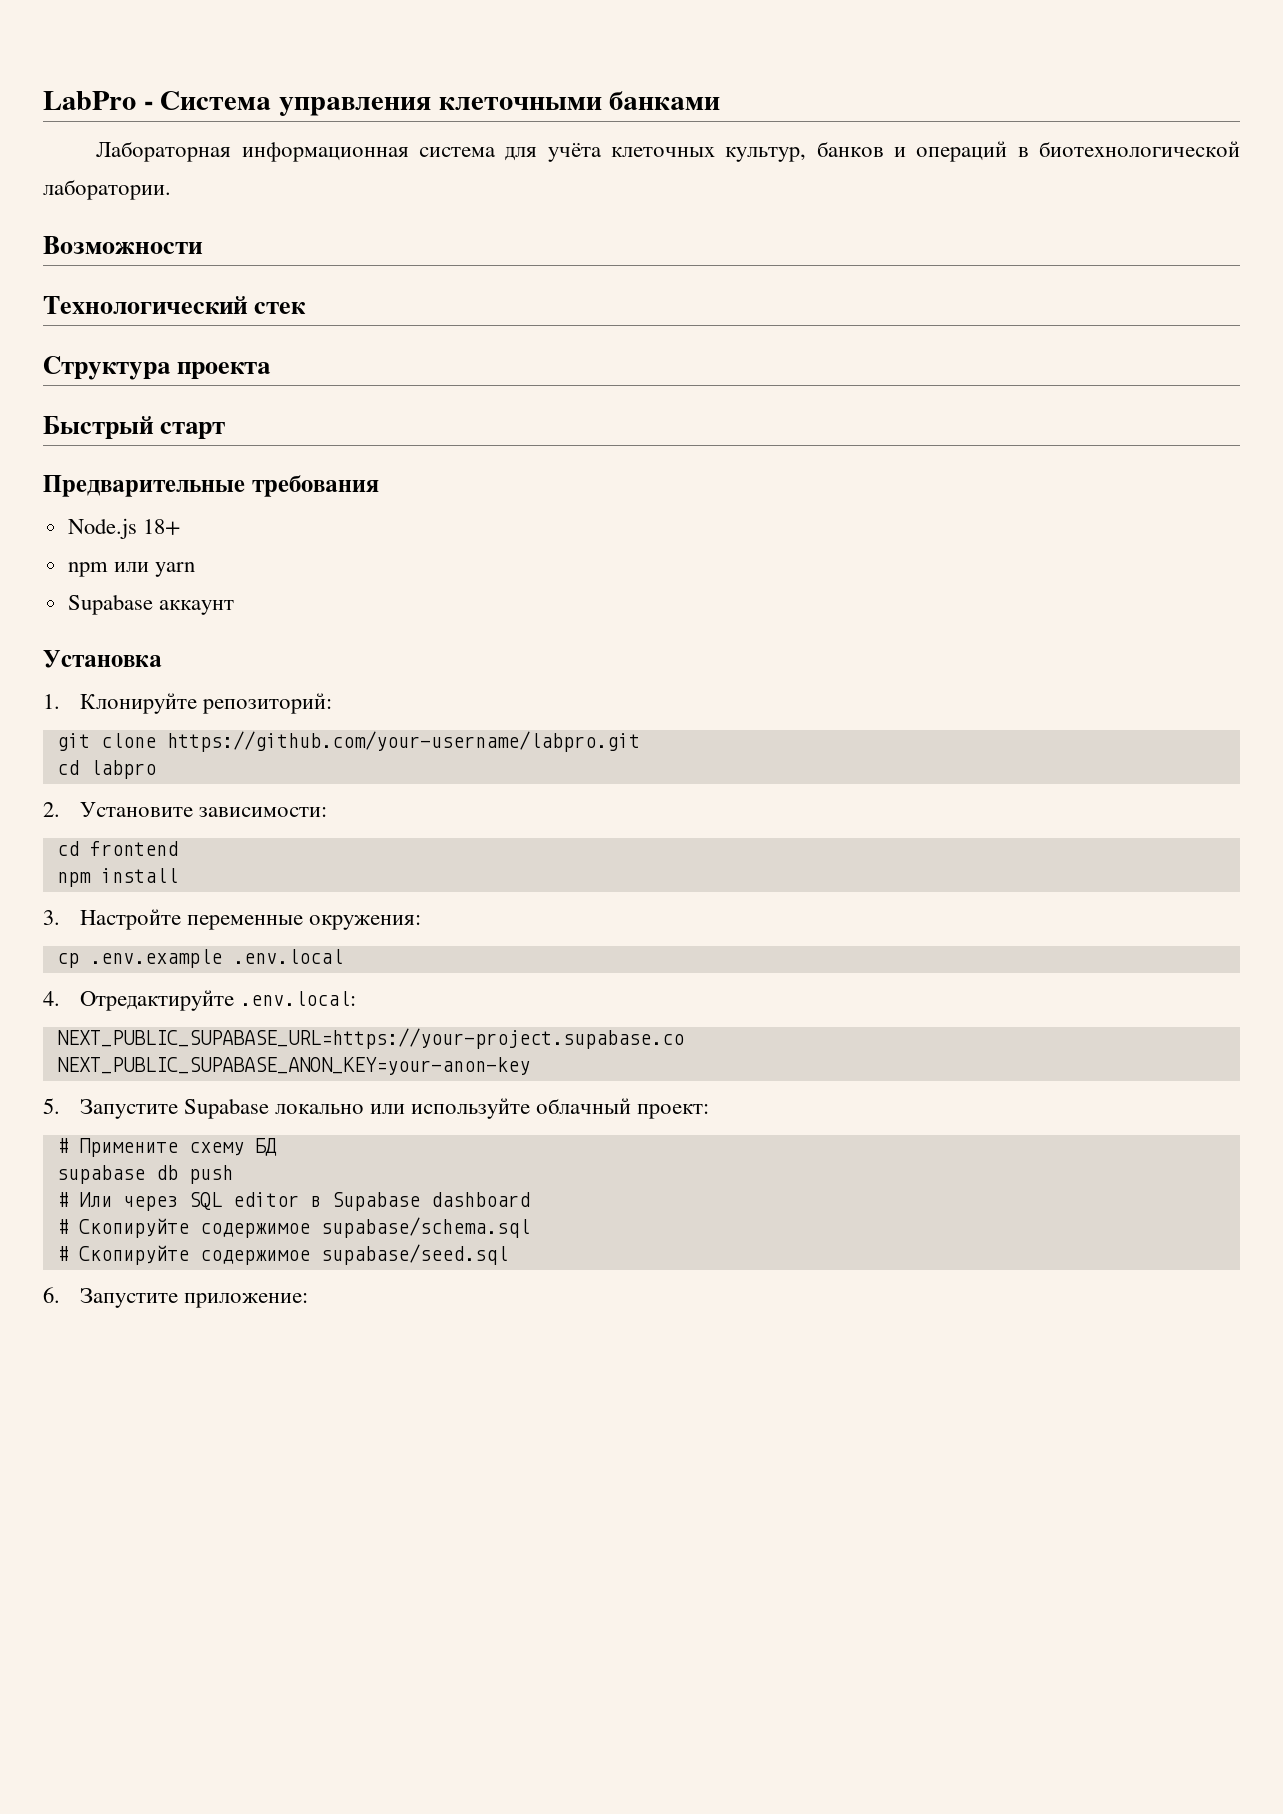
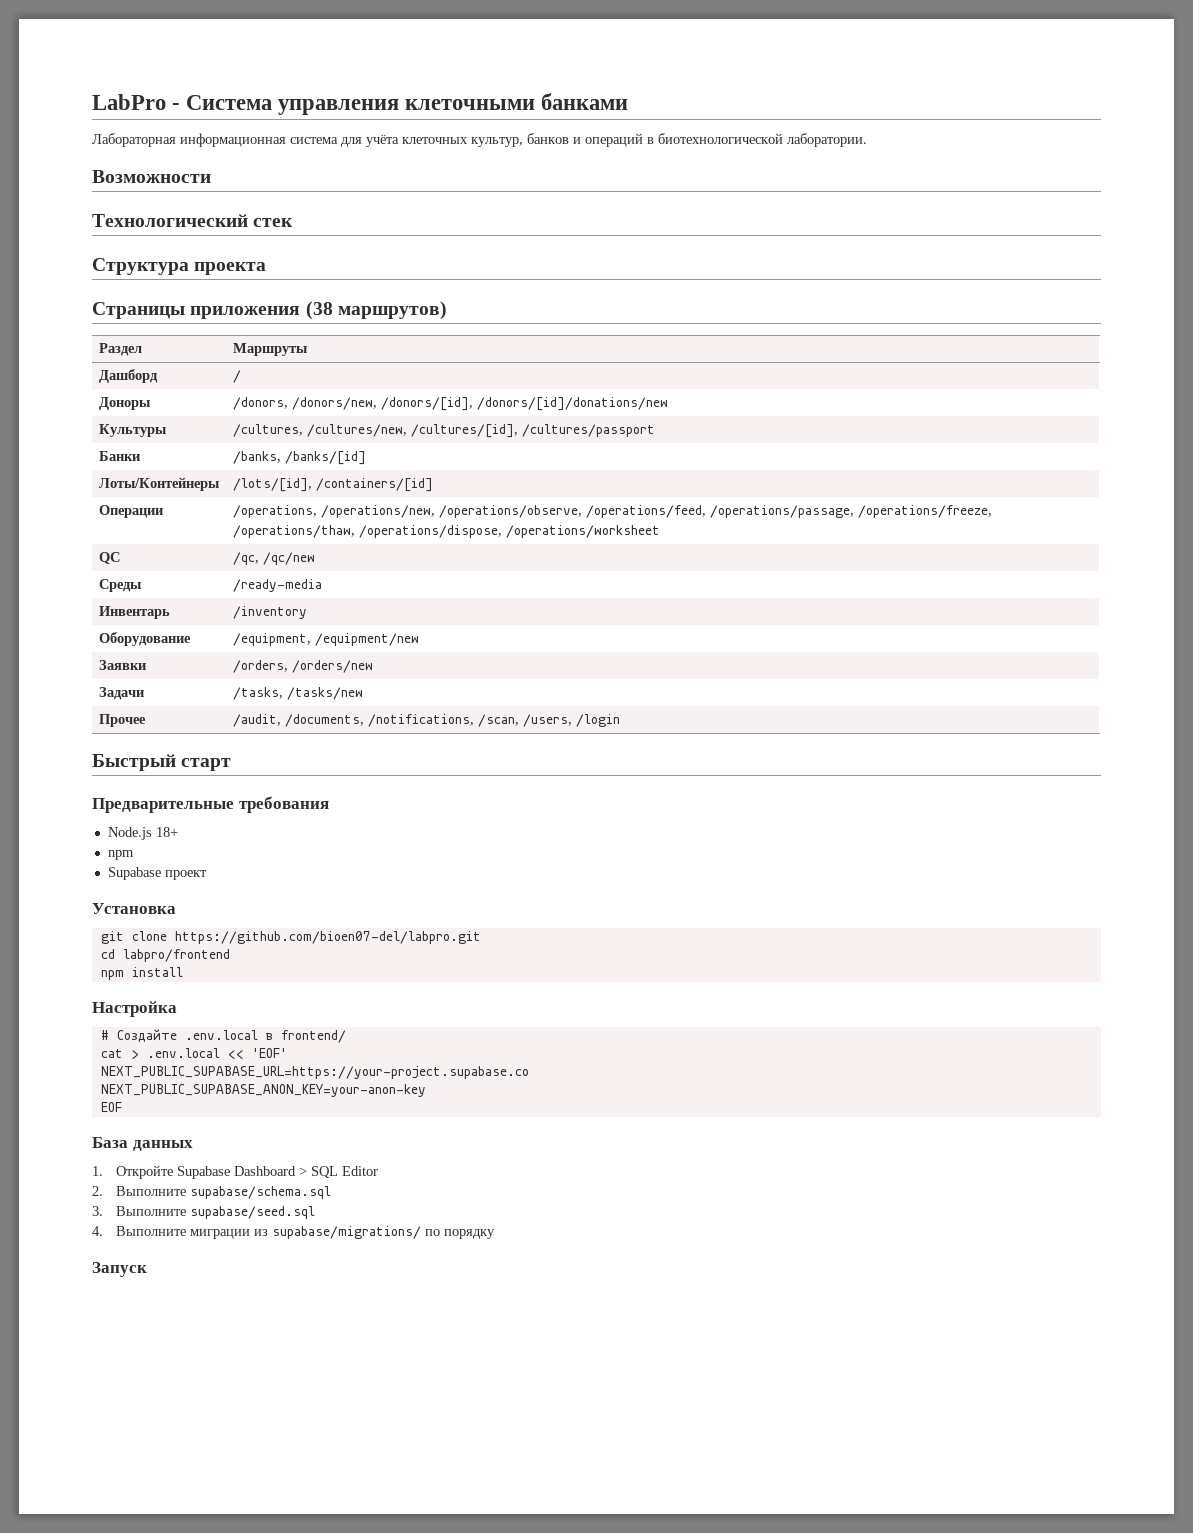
+ Страницы приложения (38 маршрутов)
+ Раздел | Маршруты
+ Дашборд | /
+ Доноры | /donors, /donors/new, /donors/[id], /donors/[id]/donations/new
+ Культуры | /cultures, /cultures/new, /cultures/[id], /cultures/passport
+ Банки | /banks, /banks/[id]
+ Лоты/Контейнеры | /lots/[id], /containers/[id]
+ Операции | /operations, /operations/new, /operations/observe, /operations/feed, /operations/passage, /operations/freeze, /operations/thaw, /operations/dispose, /operations/worksheet
+ QC | /qc, /qc/new
+ Среды | /ready-media
+ Инвентарь | /inventory
+ Оборудование | /equipment, /equipment/new
+ Заявки | /orders, /orders/new
+ Задачи | /tasks, /tasks/new
+ Прочее | /audit, /documents, /notifications, /scan, /users, /login
  Node.js 18+
- npm или yarn
- Supabase аккаунт
+ npm
+ Supabase проект
- 1. Клонируйте репозиторий:
- git clone https://github.com/your-username/labpro.git
- cd labpro
- 2. Установите зависимости:
- cd frontend
+ git clone https://github.com/bioen07-del/labpro.git
+ cd labpro/frontend
  npm install
- 3. Настройте переменные окружения:
- cp .env.example .env.local
- 4. Отредактируйте .env.local:
+ Настройка
+ # Создайте .env.local в frontend/
+ cat > .env.local << 'EOF'
  NEXT_PUBLIC_SUPABASE_URL=https://your-project.supabase.co
  NEXT_PUBLIC_SUPABASE_ANON_KEY=your-anon-key
- 5. Запустите Supabase локально или используйте облачный проект:
- # Примените схему БД
- supabase db push
- # Или через SQL editor в Supabase dashboard
- # Скопируйте содержимое supabase/schema.sql
- # Скопируйте содержимое supabase/seed.sql
- 6. Запустите приложение:
+ EOF
+ База данных
+ 1. Откройте Supabase Dashboard > SQL Editor
+ 2. Выполните supabase/schema.sql
+ 3. Выполните supabase/seed.sql
+ 4. Выполните миграции из supabase/migrations/ по порядку
+ Запуск

